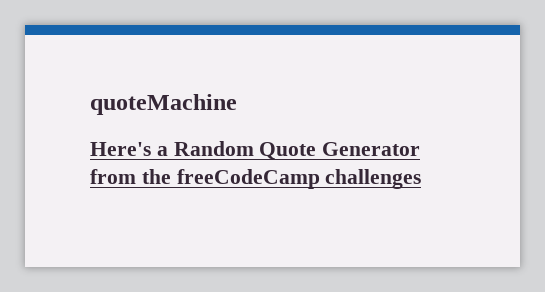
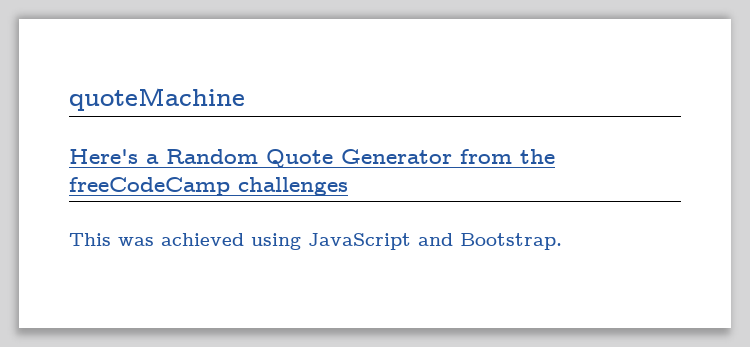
+ This was achieved using JavaScript and Bootstrap.

